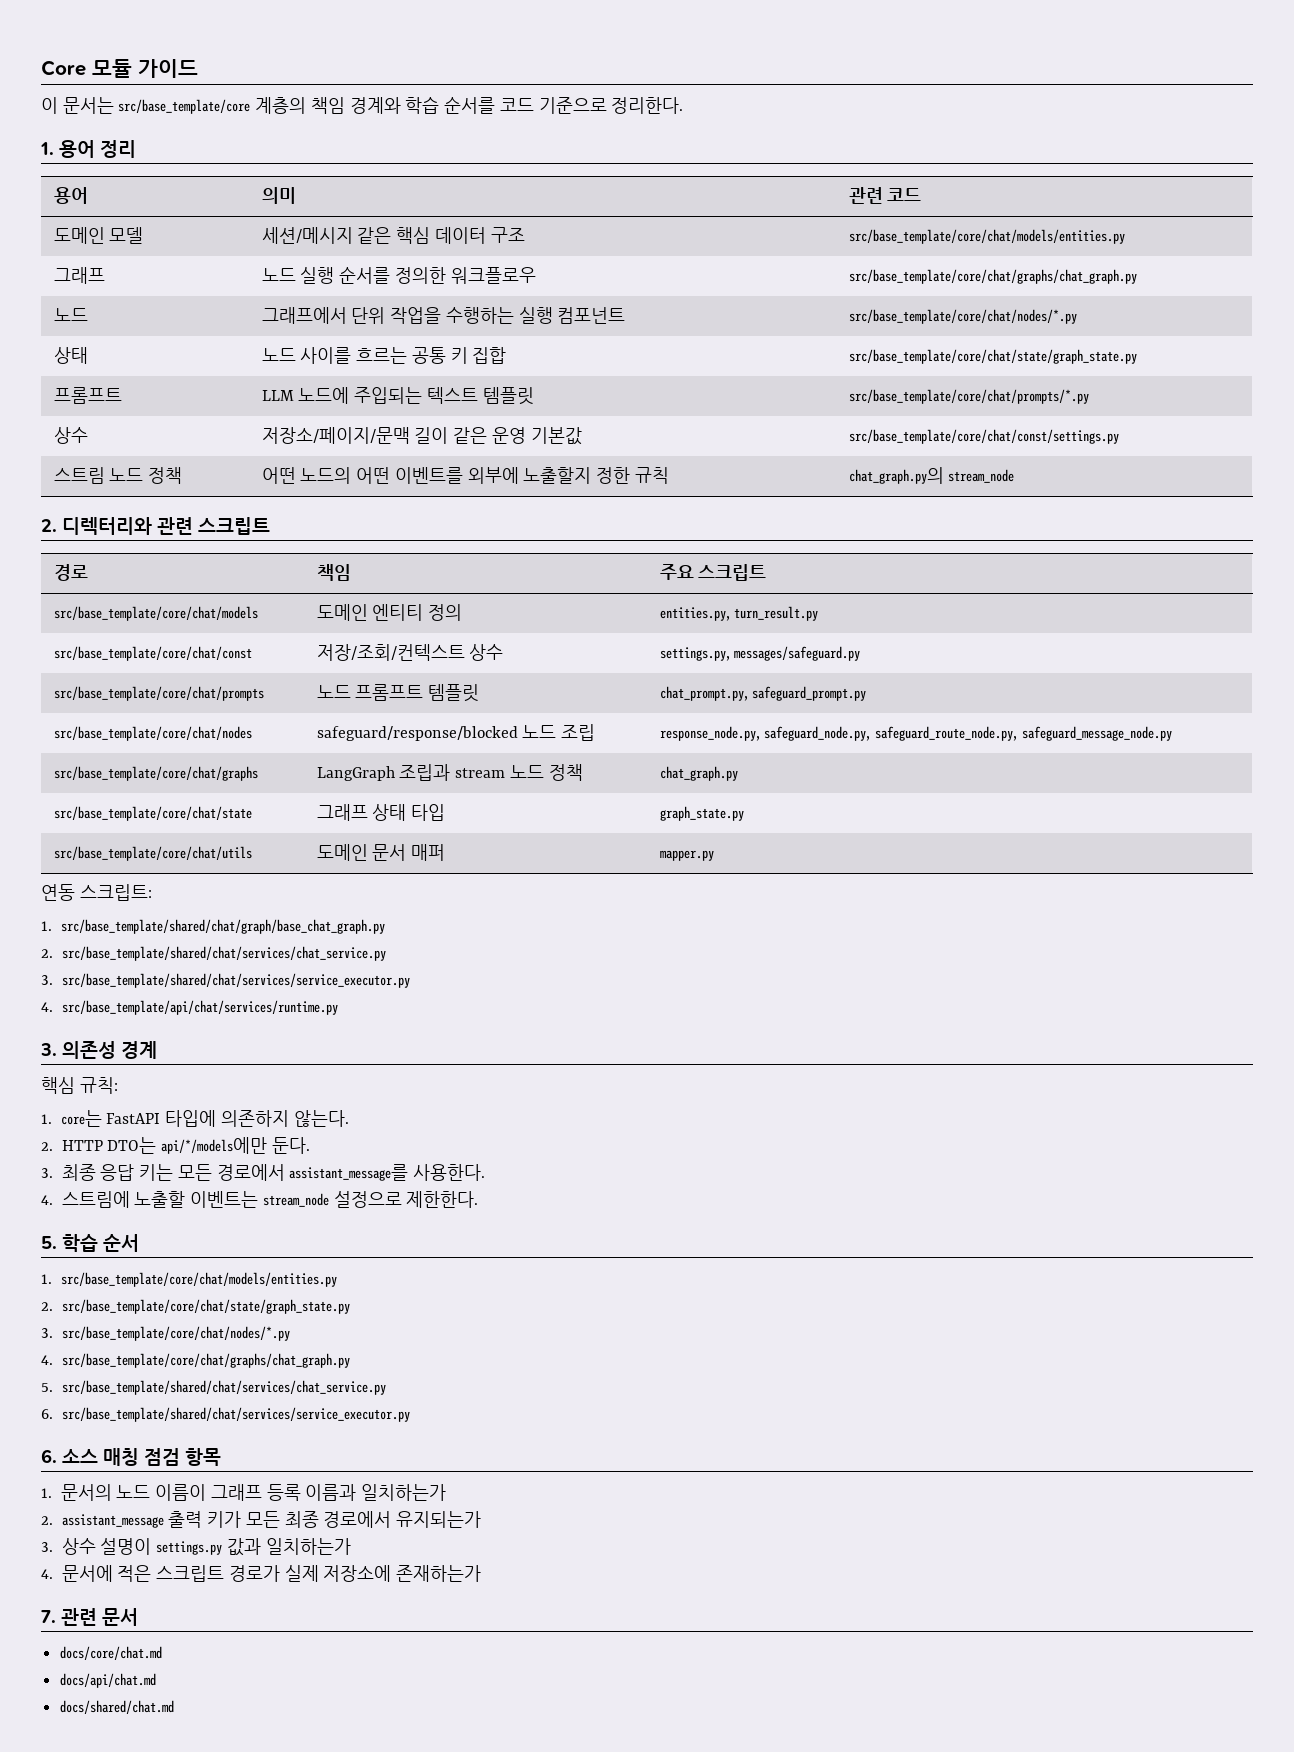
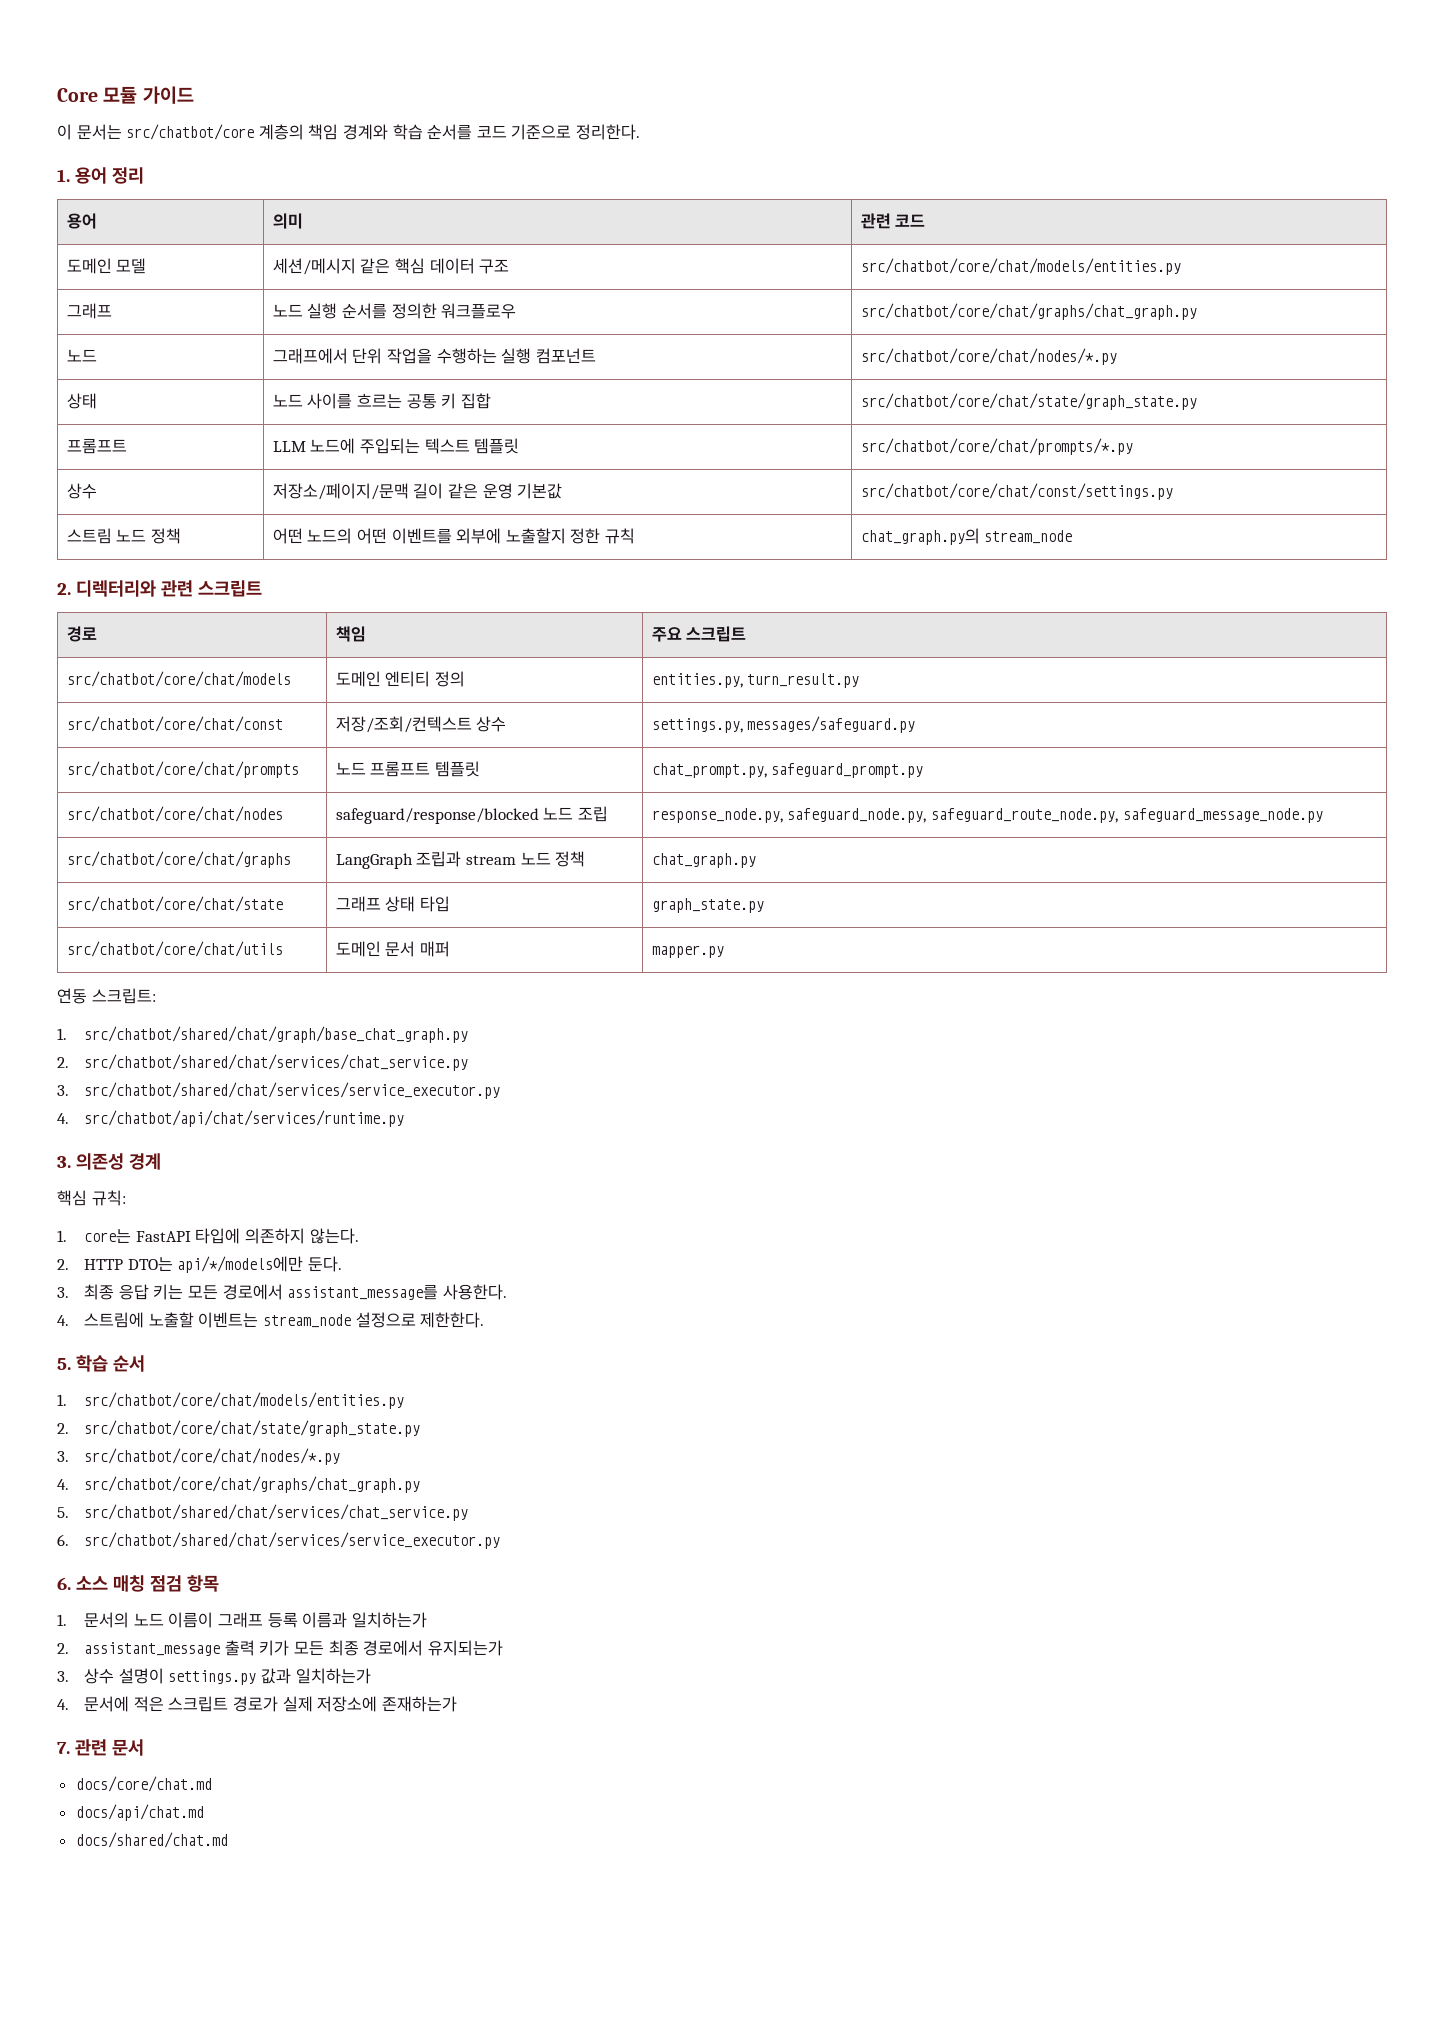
- 이 문서는 src/base_template/core 계층의 책임 경계와 학습 순서를 코드 기준으로 정리한다.
+ 이 문서는 src/chatbot/core 계층의 책임 경계와 학습 순서를 코드 기준으로 정리한다.
- 도메인 모델 | 세션/메시지 같은 핵심 데이터 구조 | src/base_template/core/chat/models/entities.py
+ 도메인 모델 | 세션/메시지 같은 핵심 데이터 구조 | src/chatbot/core/chat/models/entities.py
- 그래프 | 노드 실행 순서를 정의한 워크플로우 | src/base_template/core/chat/graphs/chat_graph.py
+ 그래프 | 노드 실행 순서를 정의한 워크플로우 | src/chatbot/core/chat/graphs/chat_graph.py
- 노드 | 그래프에서 단위 작업을 수행하는 실행 컴포넌트 | src/base_template/core/chat/nodes/*.py
+ 노드 | 그래프에서 단위 작업을 수행하는 실행 컴포넌트 | src/chatbot/core/chat/nodes/*.py
- 상태 | 노드 사이를 흐르는 공통 키 집합 | src/base_template/core/chat/state/graph_state.py
+ 상태 | 노드 사이를 흐르는 공통 키 집합 | src/chatbot/core/chat/state/graph_state.py
- 프롬프트 | LLM 노드에 주입되는 텍스트 템플릿 | src/base_template/core/chat/prompts/*.py
+ 프롬프트 | LLM 노드에 주입되는 텍스트 템플릿 | src/chatbot/core/chat/prompts/*.py
- 상수 | 저장소/페이지/문맥 길이 같은 운영 기본값 | src/base_template/core/chat/const/settings.py
+ 상수 | 저장소/페이지/문맥 길이 같은 운영 기본값 | src/chatbot/core/chat/const/settings.py
- src/base_template/core/chat/models | 도메인 엔티티 정의 | entities.py, turn_result.py
+ src/chatbot/core/chat/models | 도메인 엔티티 정의 | entities.py, turn_result.py
- src/base_template/core/chat/const | 저장/조회/컨텍스트 상수 | settings.py, messages/safeguard.py
+ src/chatbot/core/chat/const | 저장/조회/컨텍스트 상수 | settings.py, messages/safeguard.py
- src/base_template/core/chat/prompts | 노드 프롬프트 템플릿 | chat_prompt.py, safeguard_prompt.py
+ src/chatbot/core/chat/prompts | 노드 프롬프트 템플릿 | chat_prompt.py, safeguard_prompt.py
- src/base_template/core/chat/nodes | safeguard/response/blocked 노드 조립 | response_node.py, safeguard_node.py, safeguard_route_node.py, safeguard_message_node.py
+ src/chatbot/core/chat/nodes | safeguard/response/blocked 노드 조립 | response_node.py, safeguard_node.py, safeguard_route_node.py, safeguard_message_node.py
- src/base_template/core/chat/graphs | LangGraph 조립과 stream 노드 정책 | chat_graph.py
+ src/chatbot/core/chat/graphs | LangGraph 조립과 stream 노드 정책 | chat_graph.py
- src/base_template/core/chat/state | 그래프 상태 타입 | graph_state.py
+ src/chatbot/core/chat/state | 그래프 상태 타입 | graph_state.py
- src/base_template/core/chat/utils | 도메인 문서 매퍼 | mapper.py
+ src/chatbot/core/chat/utils | 도메인 문서 매퍼 | mapper.py
- 1. src/base_template/shared/chat/graph/base_chat_graph.py
- 2. src/base_template/shared/chat/services/chat_service.py
- 3. src/base_template/shared/chat/services/service_executor.py
- 4. src/base_template/api/chat/services/runtime.py
+ 1. src/chatbot/shared/chat/graph/base_chat_graph.py
+ 2. src/chatbot/shared/chat/services/chat_service.py
+ 3. src/chatbot/shared/chat/services/service_executor.py
+ 4. src/chatbot/api/chat/services/runtime.py
- 1. src/base_template/core/chat/models/entities.py
- 2. src/base_template/core/chat/state/graph_state.py
- 3. src/base_template/core/chat/nodes/*.py
- 4. src/base_template/core/chat/graphs/chat_graph.py
- 5. src/base_template/shared/chat/services/chat_service.py
- 6. src/base_template/shared/chat/services/service_executor.py
+ 1. src/chatbot/core/chat/models/entities.py
+ 2. src/chatbot/core/chat/state/graph_state.py
+ 3. src/chatbot/core/chat/nodes/*.py
+ 4. src/chatbot/core/chat/graphs/chat_graph.py
+ 5. src/chatbot/shared/chat/services/chat_service.py
+ 6. src/chatbot/shared/chat/services/service_executor.py

